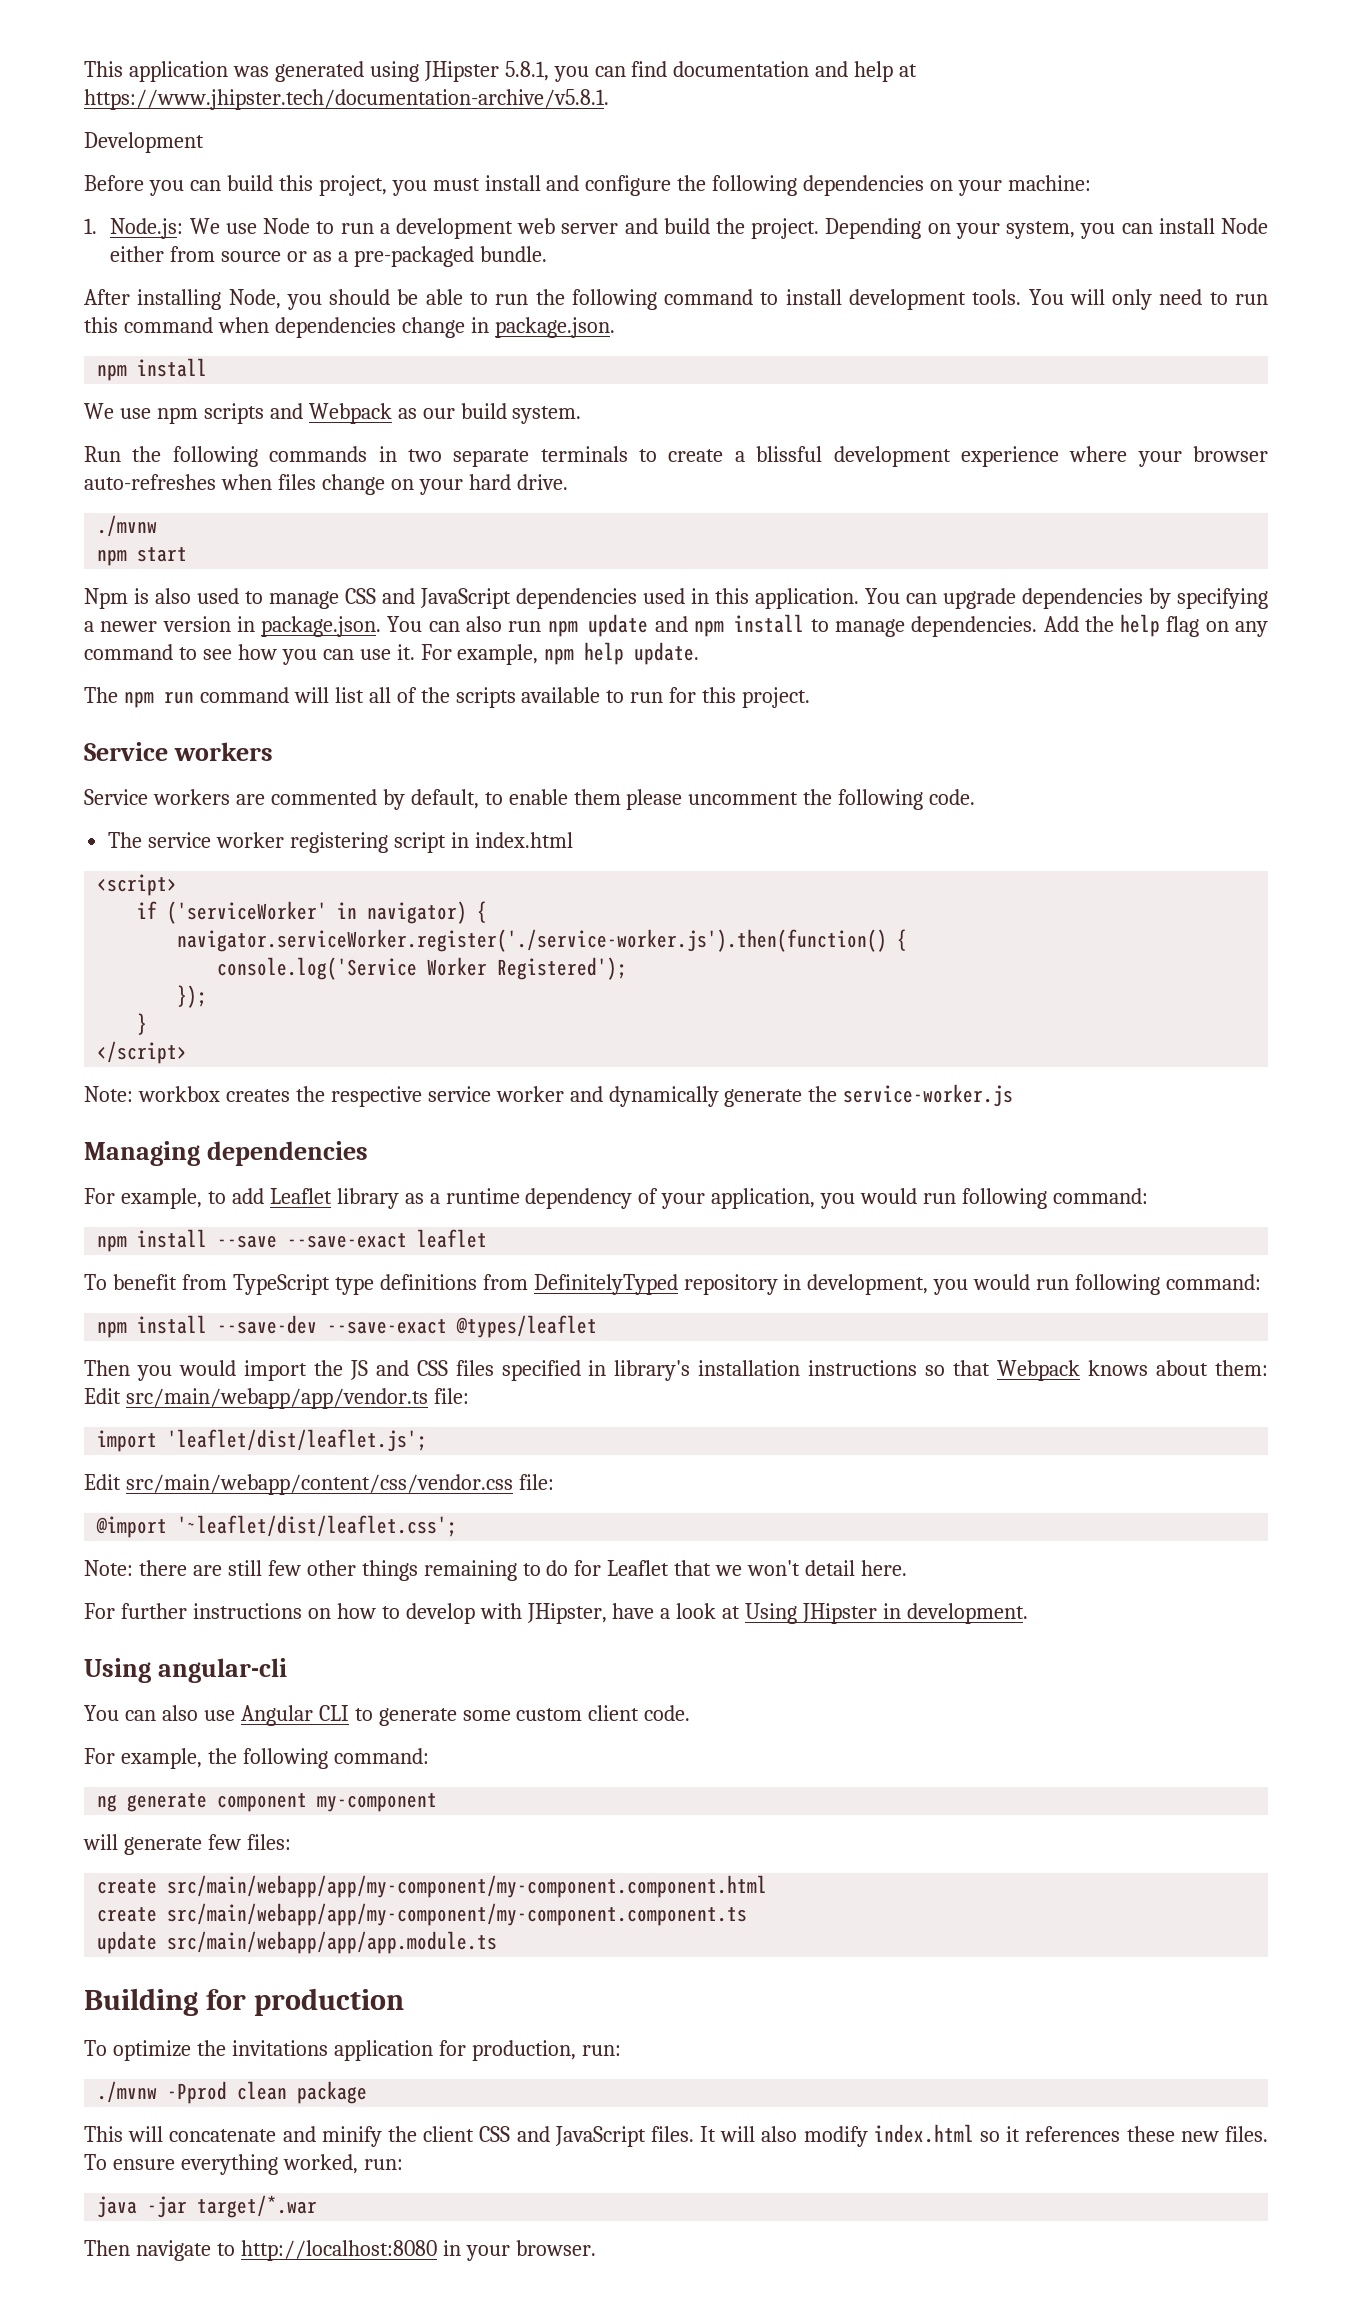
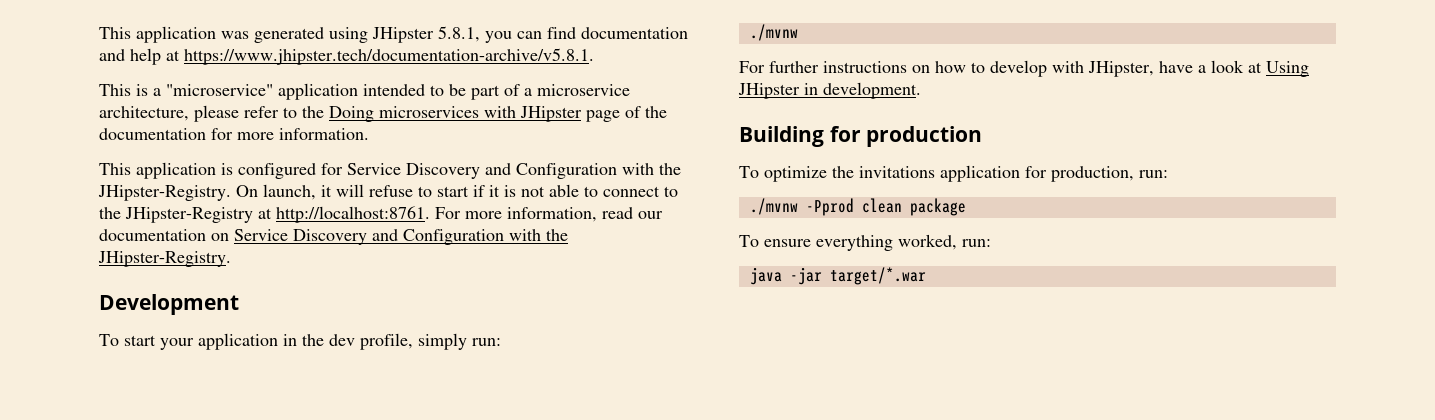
+ This is a "microservice" application intended to be part of a microservice architecture, please refer to the Doing microservices with JHipster page of the documentation for more information.
+ This application is configured for Service Discovery and Configuration with the JHipster-Registry. On launch, it will refuse to start if it is not able to connect to the JHipster-Registry at http://localhost:8761. For more information, read our documentation on Service Discovery and Configuration with the JHipster-Registry.
  Development
- Before you can build this project, you must install and configure the following dependencies on your machine:
- 1. Node.js: We use Node to run a development web server and build the project. Depending on your system, you can install Node either from source or as a pre-packaged bundle.
- After installing Node, you should be able to run the following command to install development tools. You will only need to run this command when dependencies change in package.json.
- npm install
- We use npm scripts and Webpack as our build system.
- Run the following commands in two separate terminals to create a blissful development experience where your browser auto-refreshes when files change on your hard drive.
+ To start your application in the dev profile, simply run:
  ./mvnw
- npm start
- Npm is also used to manage CSS and JavaScript dependencies used in this application. You can upgrade dependencies by specifying a newer version in package.json. You can also run npm update and npm install to manage dependencies. Add the help flag on any command to see how you can use it. For example, npm help update.
- The npm run command will list all of the scripts available to run for this project.
- Service workers
- Service workers are commented by default, to enable them please uncomment the following code.
- The service worker registering script in index.html
- <script>
- if ('serviceWorker' in navigator) {
- navigator.serviceWorker.register('./service-worker.js').then(function() {
- console.log('Service Worker Registered');
- });
- }
- </script>
- Note: workbox creates the respective service worker and dynamically generate the service-worker.js
- Managing dependencies
- For example, to add Leaflet library as a runtime dependency of your application, you would run following command:
- npm install --save --save-exact leaflet
- To benefit from TypeScript type definitions from DefinitelyTyped repository in development, you would run following command:
- npm install --save-dev --save-exact @types/leaflet
- Then you would import the JS and CSS files specified in library's installation instructions so that Webpack knows about them: Edit src/main/webapp/app/vendor.ts file:
- import 'leaflet/dist/leaflet.js';
- Edit src/main/webapp/content/css/vendor.css file:
- @import '~leaflet/dist/leaflet.css';
- Note: there are still few other things remaining to do for Leaflet that we won't detail here.
- Using angular-cli
- You can also use Angular CLI to generate some custom client code.
- For example, the following command:
- ng generate component my-component
- will generate few files:
- create src/main/webapp/app/my-component/my-component.component.html
- create src/main/webapp/app/my-component/my-component.component.ts
- update src/main/webapp/app/app.module.ts
- This will concatenate and minify the client CSS and JavaScript files. It will also modify index.html so it references these new files.
- Then navigate to http://localhost:8080 in your browser.

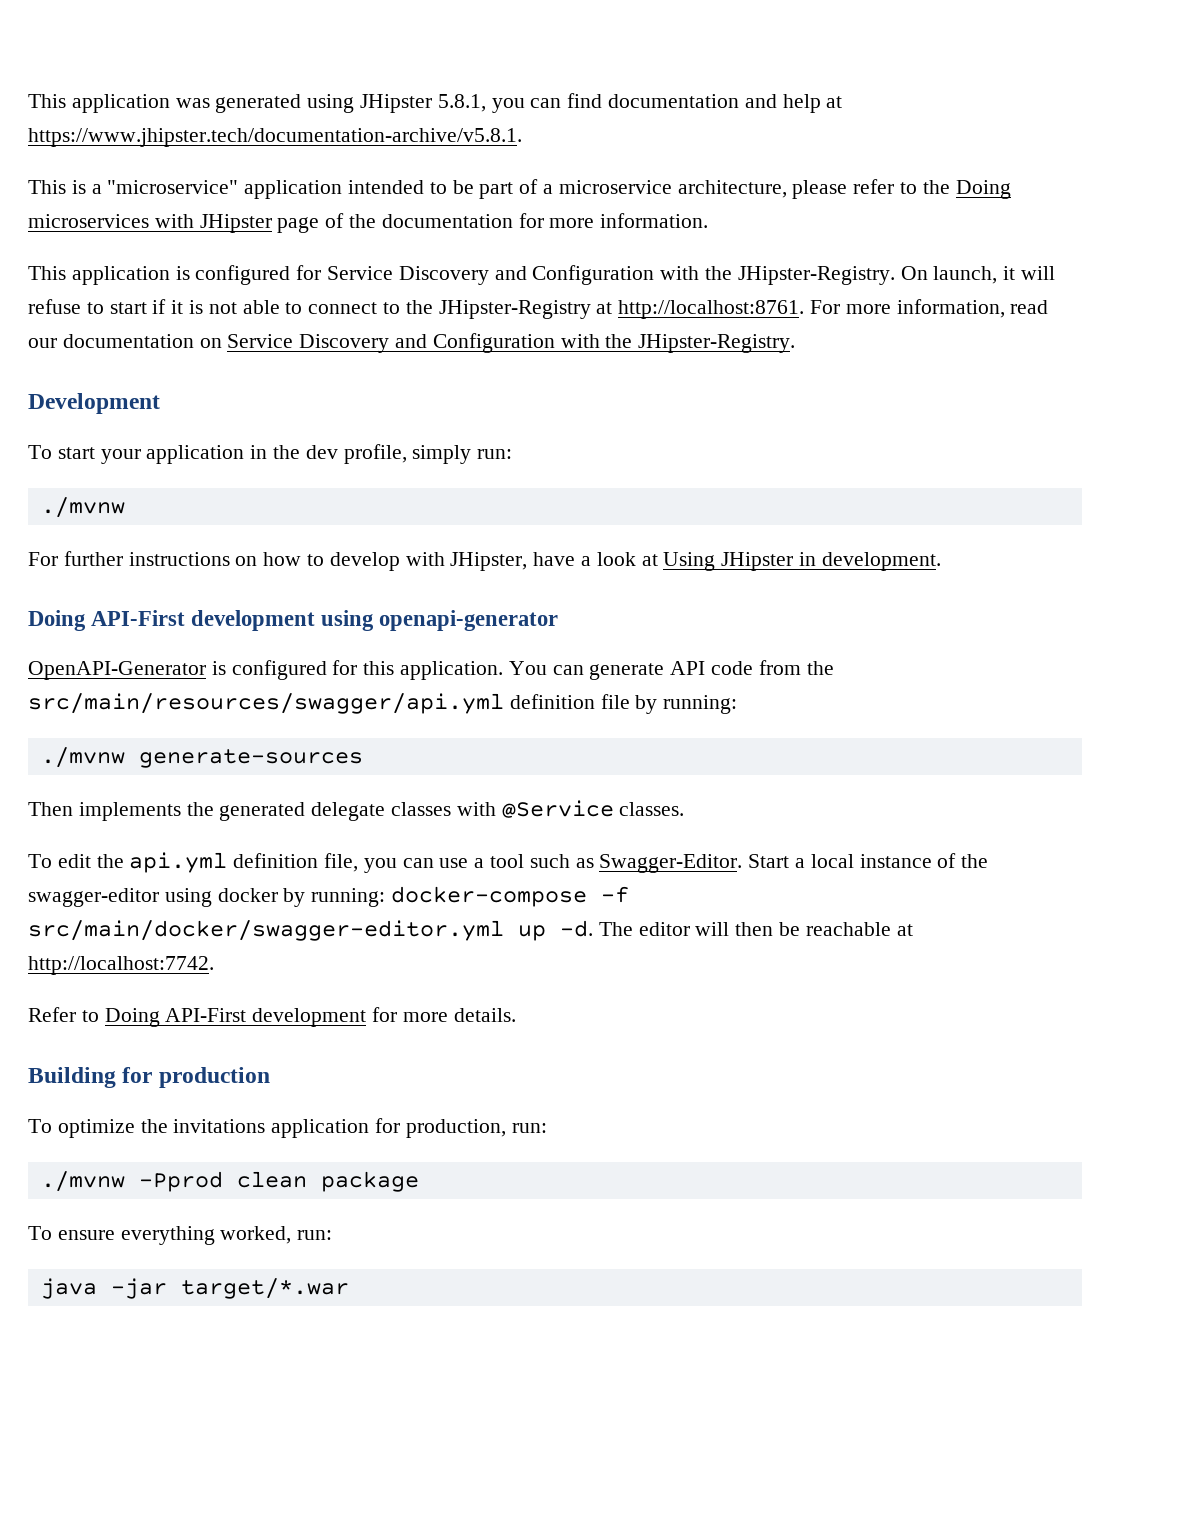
+ Doing API-First development using openapi-generator
+ OpenAPI-Generator is configured for this application. You can generate API code from the src/main/resources/swagger/api.yml definition file by running:
+ ./mvnw generate-sources
+ Then implements the generated delegate classes with @Service classes.
+ To edit the api.yml definition file, you can use a tool such as Swagger-Editor. Start a local instance of the swagger-editor using docker by running: docker-compose -f src/main/docker/swagger-editor.yml up -d. The editor will then be reachable at http://localhost:7742.
+ Refer to Doing API-First development for more details.

